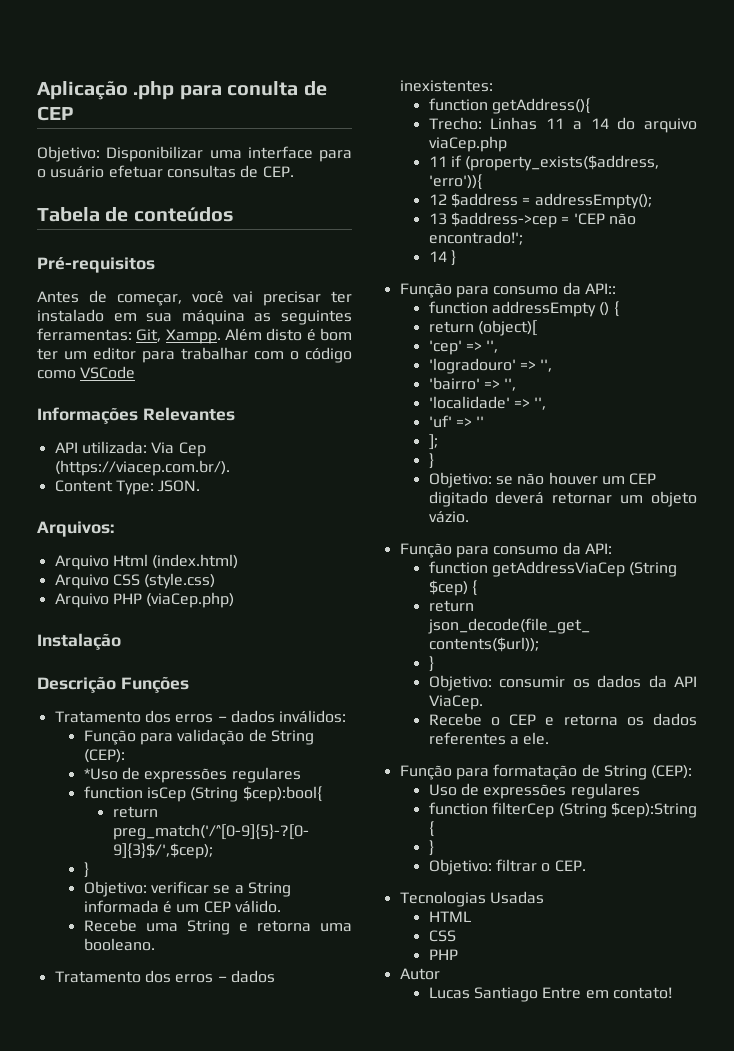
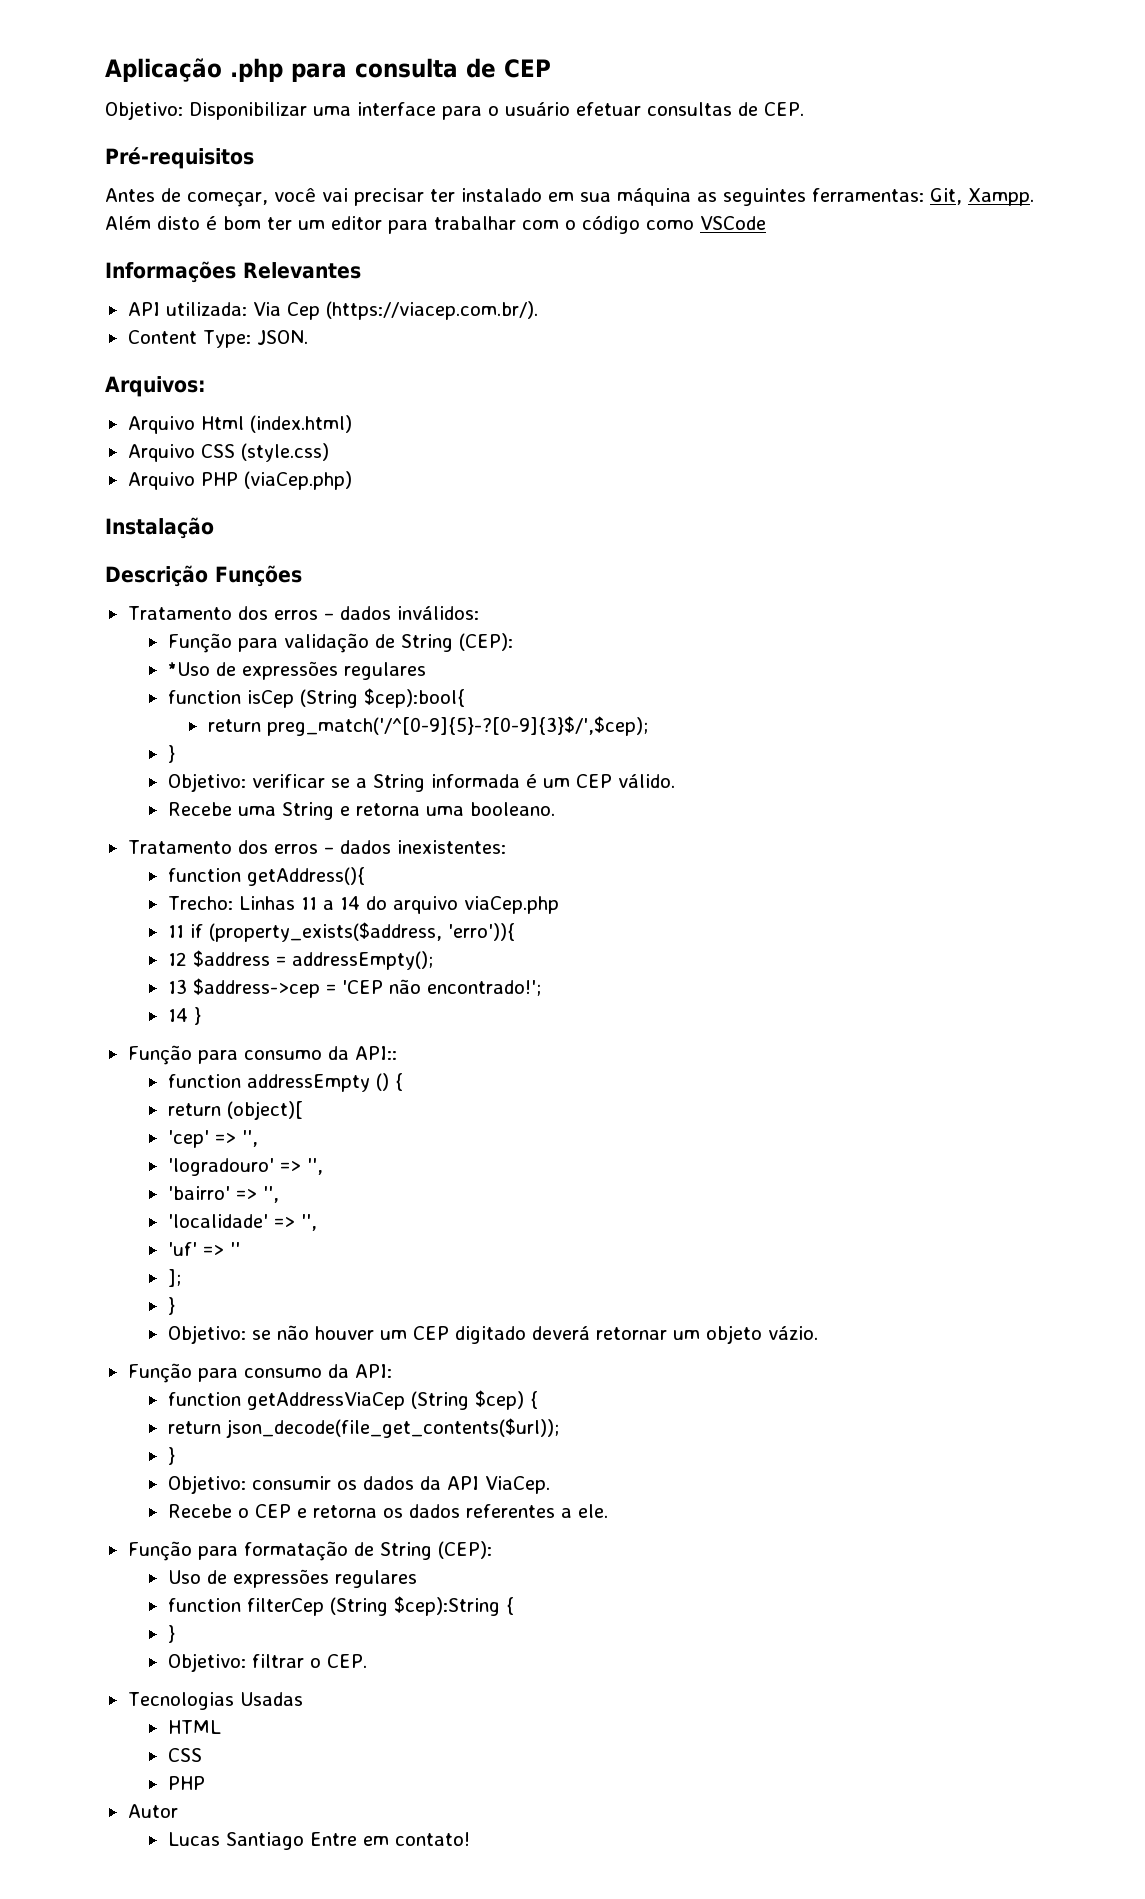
- Aplicação .php para conulta de CEP
+ Aplicação .php para consulta de CEP
- Tabela de conteúdos

